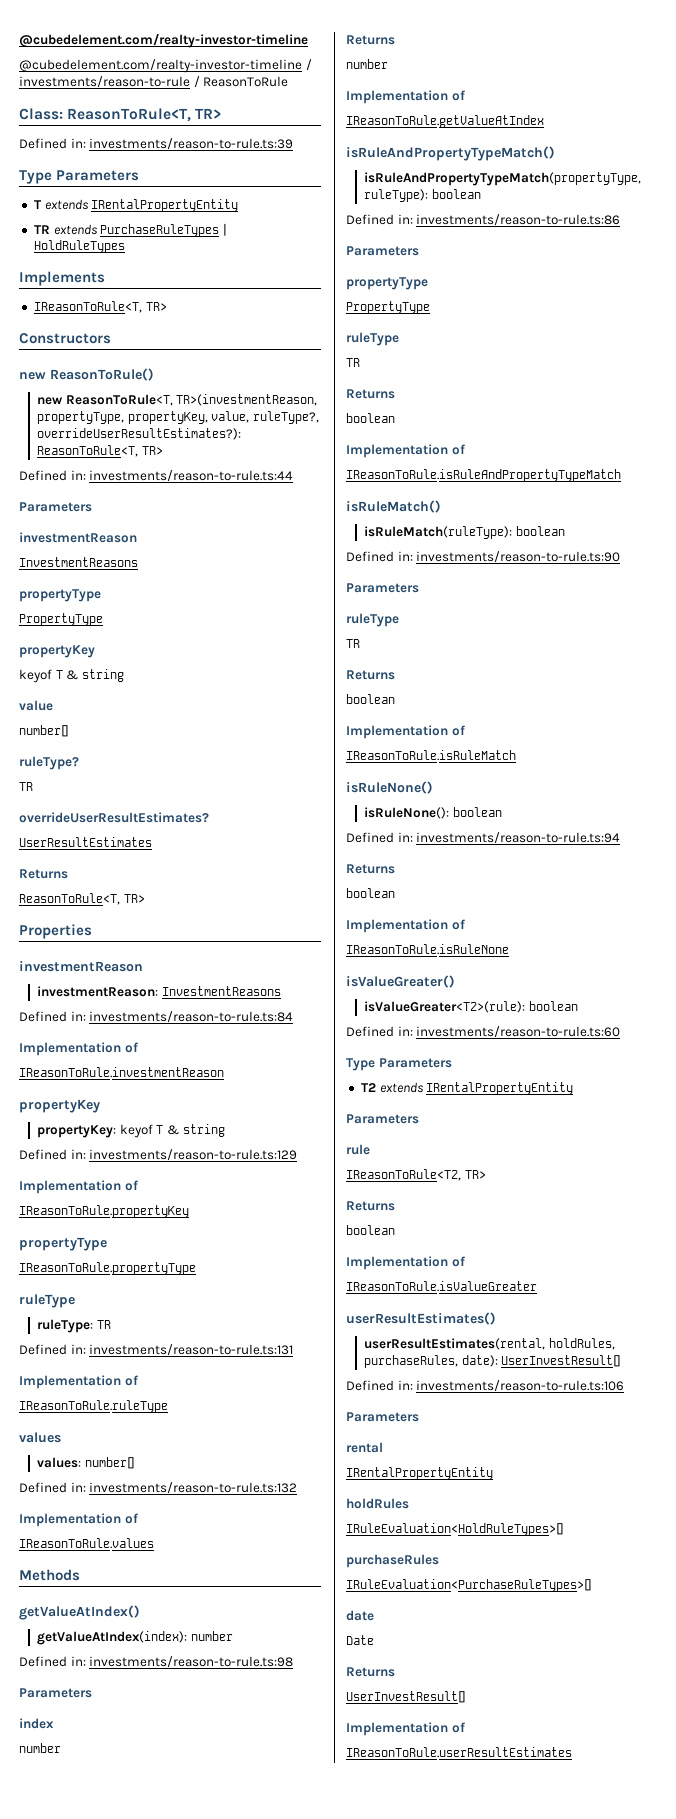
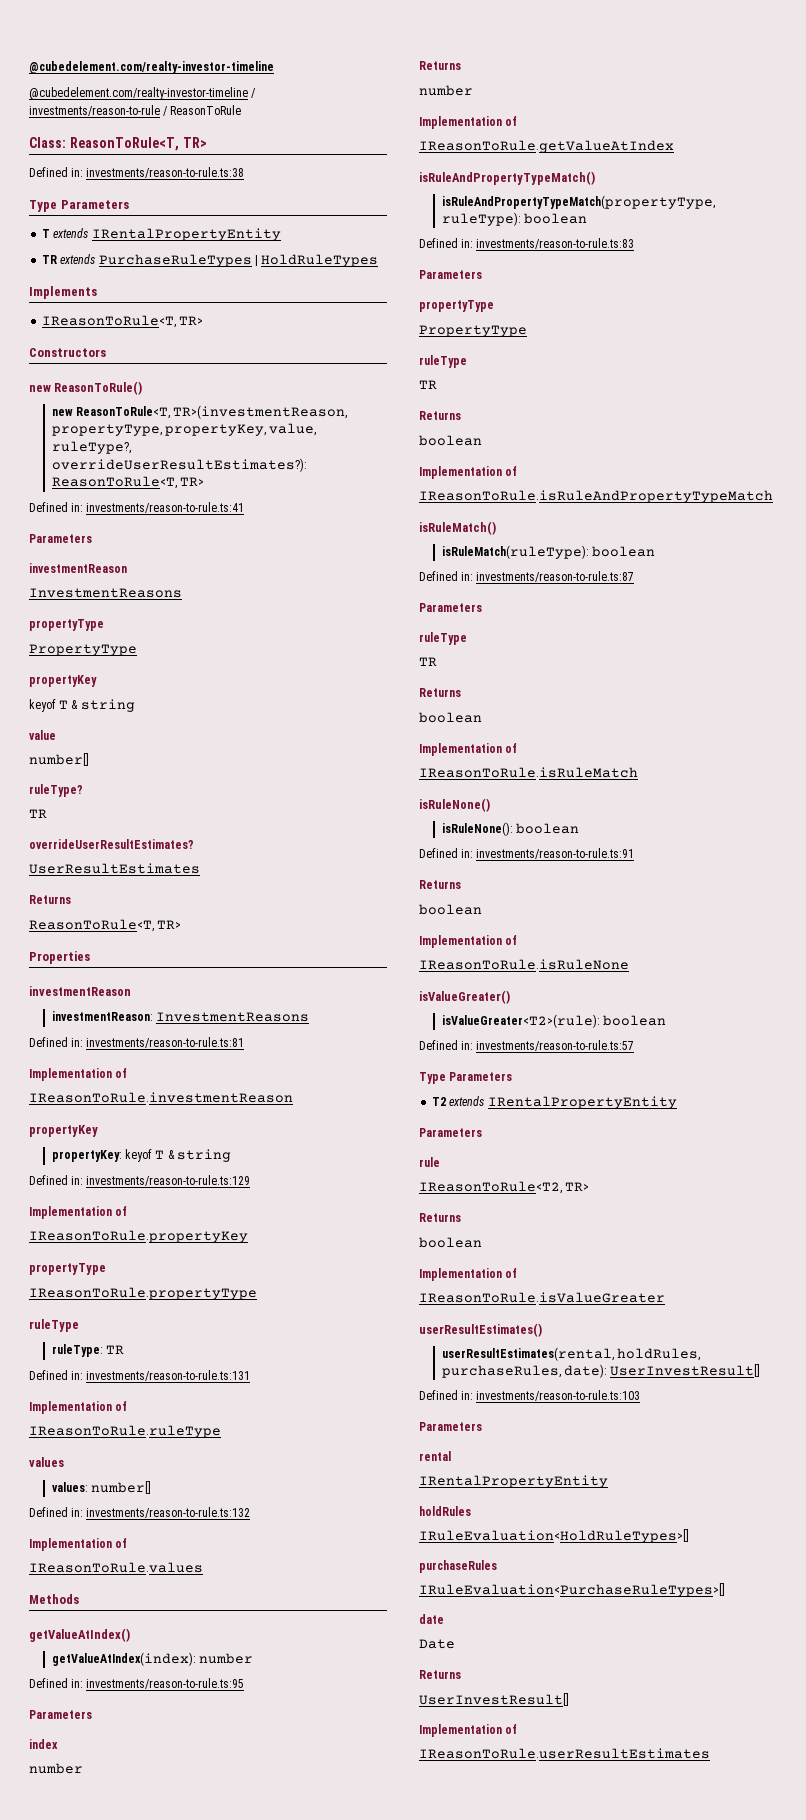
- Defined in: investments/reason-to-rule.ts:39
+ Defined in: investments/reason-to-rule.ts:38
- Defined in: investments/reason-to-rule.ts:44
+ Defined in: investments/reason-to-rule.ts:41
- Defined in: investments/reason-to-rule.ts:84
+ Defined in: investments/reason-to-rule.ts:81
- Defined in: investments/reason-to-rule.ts:98
+ Defined in: investments/reason-to-rule.ts:95
- Defined in: investments/reason-to-rule.ts:86
+ Defined in: investments/reason-to-rule.ts:83
- Defined in: investments/reason-to-rule.ts:90
+ Defined in: investments/reason-to-rule.ts:87
- Defined in: investments/reason-to-rule.ts:94
+ Defined in: investments/reason-to-rule.ts:91
- Defined in: investments/reason-to-rule.ts:60
+ Defined in: investments/reason-to-rule.ts:57
- Defined in: investments/reason-to-rule.ts:106
+ Defined in: investments/reason-to-rule.ts:103

